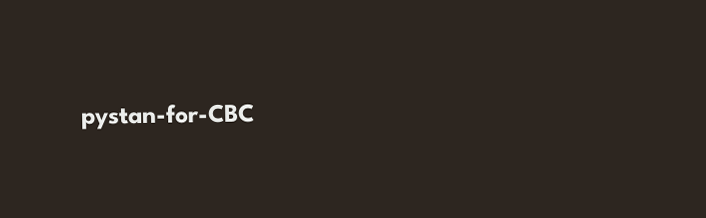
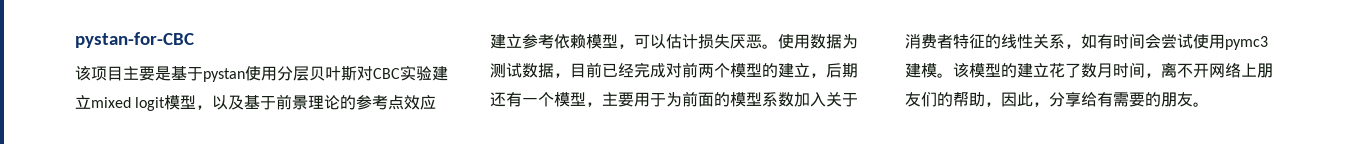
+ 该项目主要是基于pystan使用分层贝叶斯对CBC实验建立mixed logit模型，以及基于前景理论的参考点效应建立参考依赖模型，可以估计损失厌恶。使用数据为测试数据，目前已经完成对前两个模型的建立，后期还有一个模型，主要用于为前面的模型系数加入关于消费者特征的线性关系，如有时间会尝试使用pymc3建模。该模型的建立花了数月时间，离不开网络上朋友们的帮助，因此，分享给有需要的朋友。

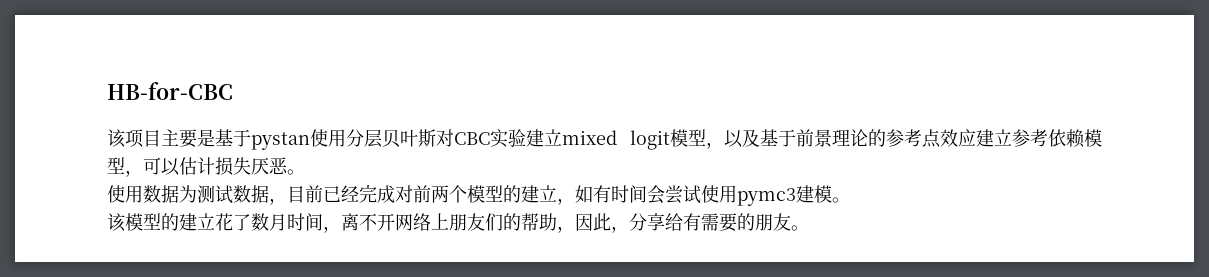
- pystan-for-CBC
+ HB-for-CBC
- 该项目主要是基于pystan使用分层贝叶斯对CBC实验建立mixed logit模型，以及基于前景理论的参考点效应建立参考依赖模型，可以估计损失厌恶。使用数据为测试数据，目前已经完成对前两个模型的建立，后期还有一个模型，主要用于为前面的模型系数加入关于消费者特征的线性关系，如有时间会尝试使用pymc3建模。该模型的建立花了数月时间，离不开网络上朋友们的帮助，因此，分享给有需要的朋友。
+ 该项目主要是基于pystan使用分层贝叶斯对CBC实验建立mixed logit模型，以及基于前景理论的参考点效应建立参考依赖模型，可以估计损失厌恶。
+ 使用数据为测试数据，目前已经完成对前两个模型的建立，如有时间会尝试使用pymc3建模。
+ 该模型的建立花了数月时间，离不开网络上朋友们的帮助，因此，分享给有需要的朋友。

